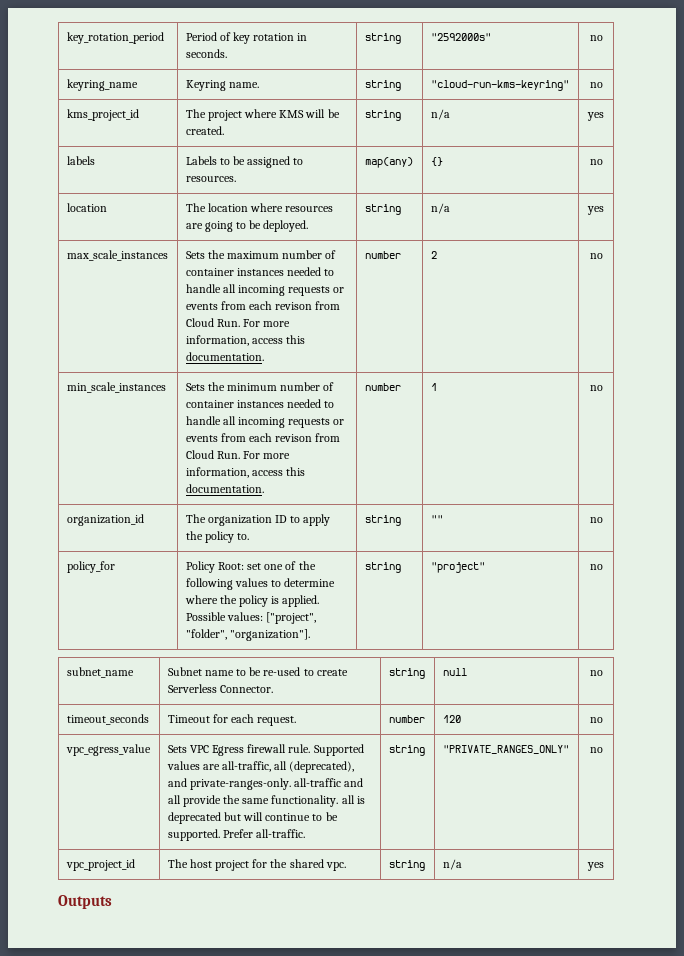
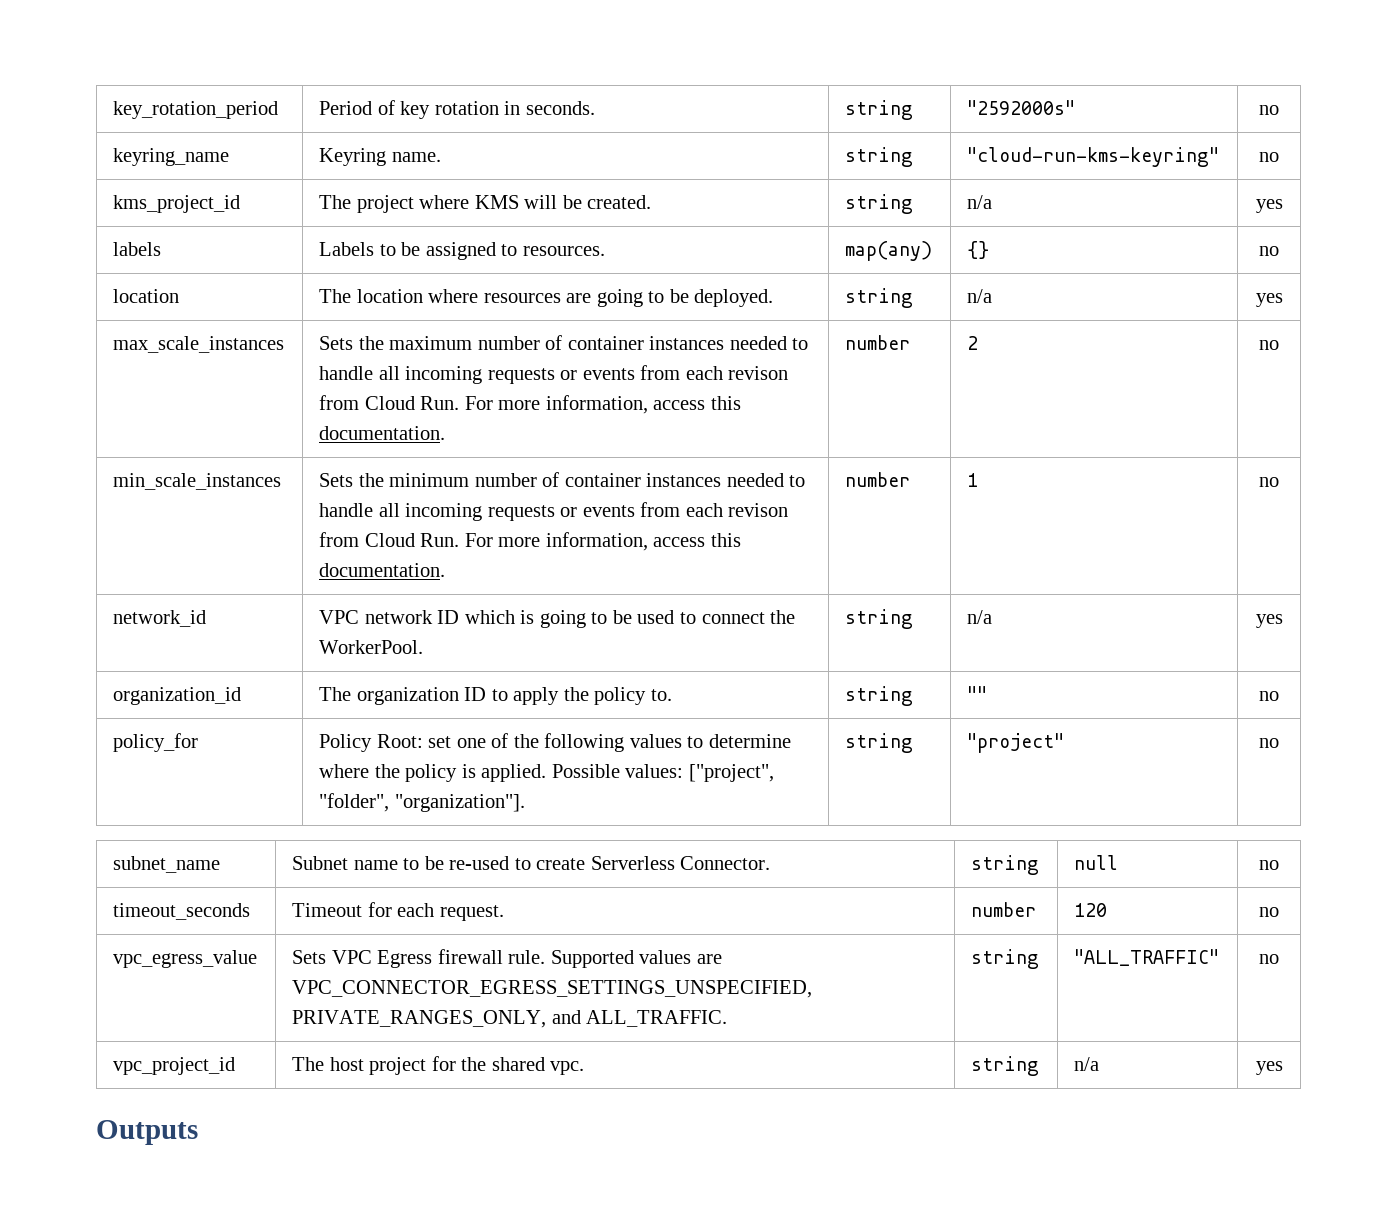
+ network_id | VPC network ID which is going to be used to connect the WorkerPool. | string | n/a | yes
- vpc_egress_value | Sets VPC Egress firewall rule. Supported values are all-traffic, all (deprecated), and private-ranges-only. all-traffic and all provide the same functionality. all is deprecated but will continue to be supported. Prefer all-traffic. | string | "PRIVATE_RANGES_ONLY" | no
+ vpc_egress_value | Sets VPC Egress firewall rule. Supported values are VPC_CONNECTOR_EGRESS_SETTINGS_UNSPECIFIED, PRIVATE_RANGES_ONLY, and ALL_TRAFFIC. | string | "ALL_TRAFFIC" | no

